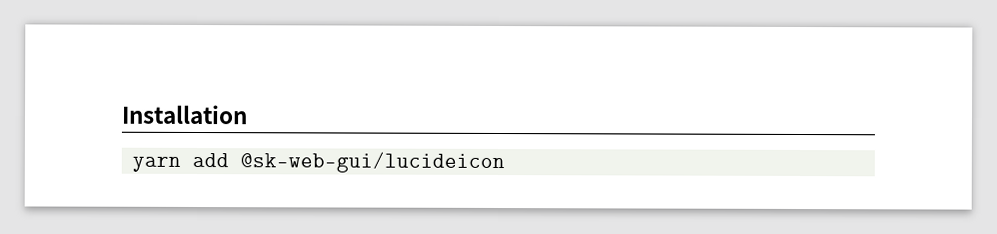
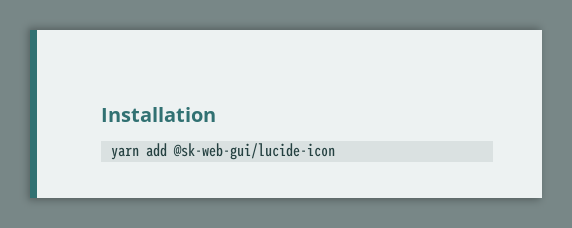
- yarn add @sk-web-gui/lucideicon
+ yarn add @sk-web-gui/lucide-icon

